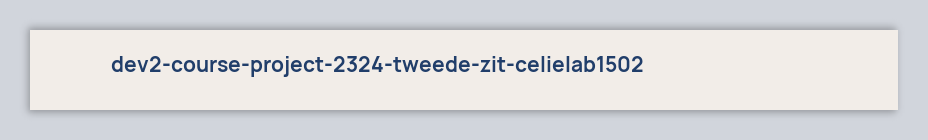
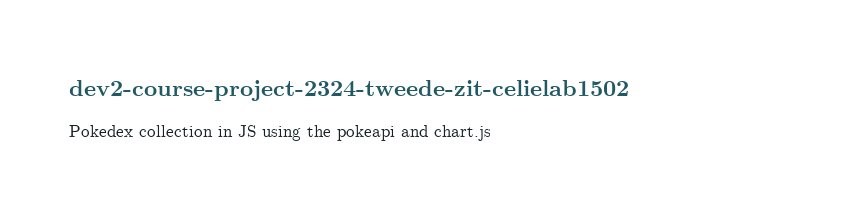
+ Pokedex collection in JS using the pokeapi and chart.js

